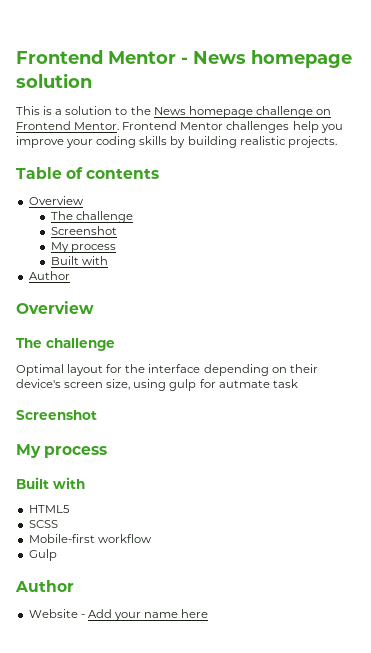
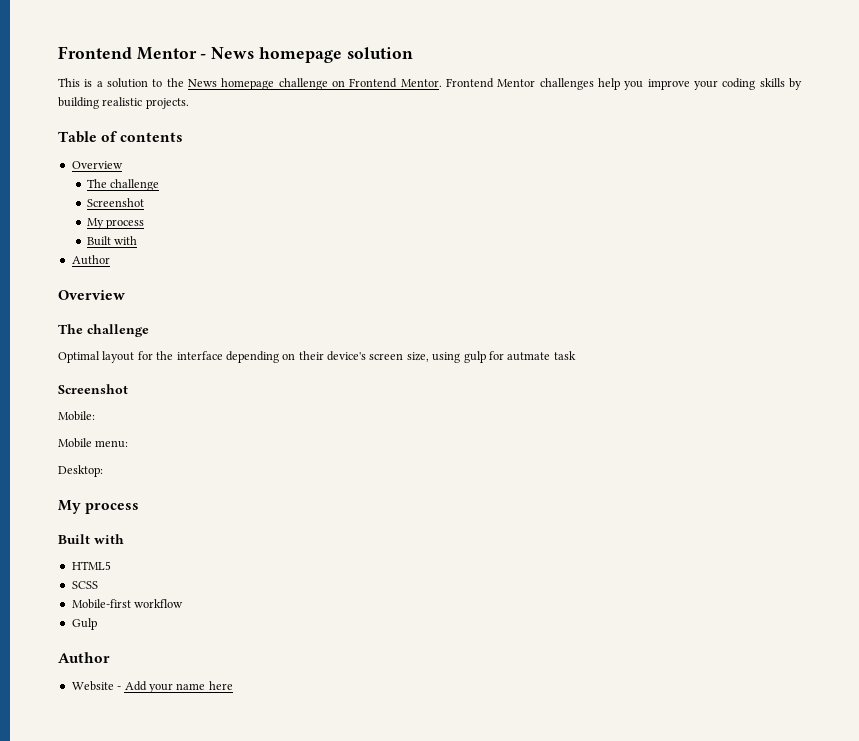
+ Mobile:
+ Mobile menu:
+ Desktop:

